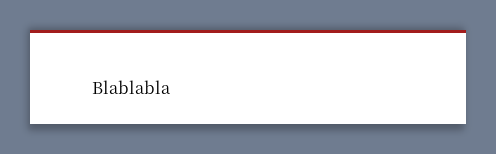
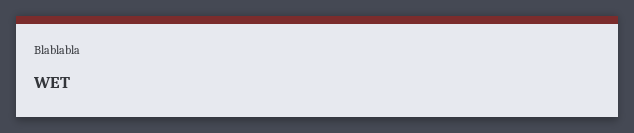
+ WET

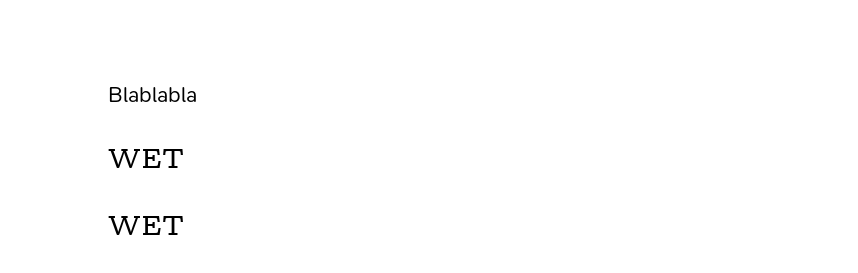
  Blablabla
+ WET

